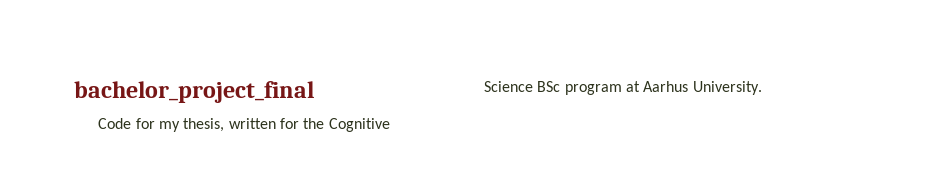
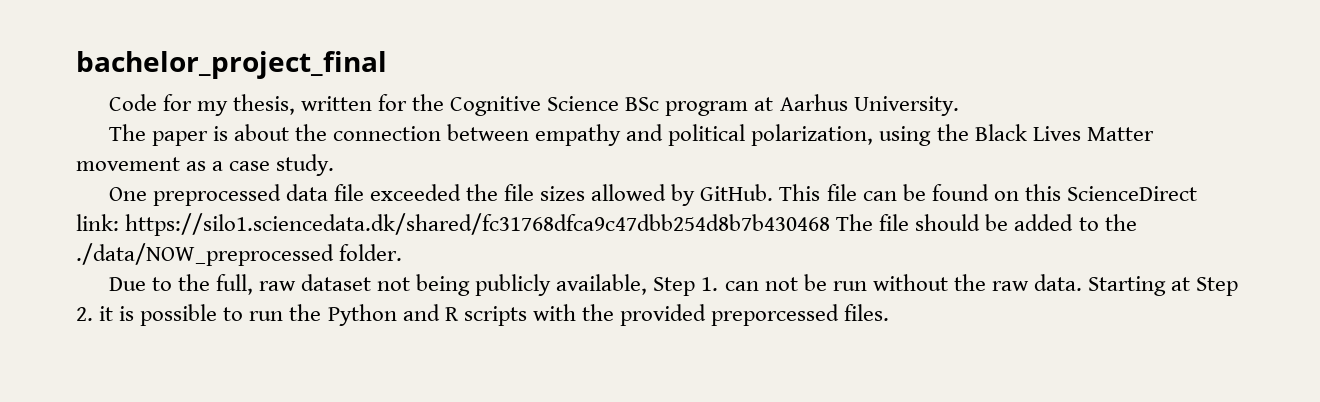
+ The paper is about the connection between empathy and political polarization, using the Black Lives Matter movement as a case study.
+ One preprocessed data file exceeded the file sizes allowed by GitHub. This file can be found on this ScienceDirect link: https://silo1.sciencedata.dk/shared/fc31768dfca9c47dbb254d8b7b430468 The file should be added to the ./data/NOW_preprocessed folder.
+ Due to the full, raw dataset not being publicly available, Step 1. can not be run without the raw data. Starting at Step 2. it is possible to run the Python and R scripts with the provided preporcessed files.

